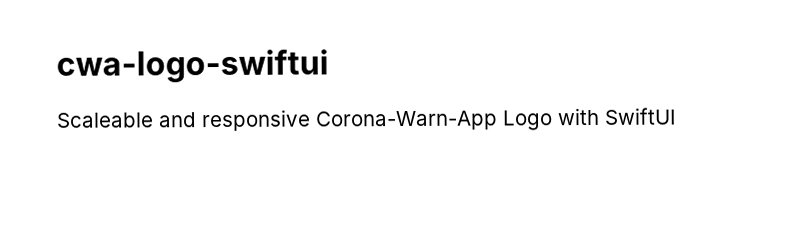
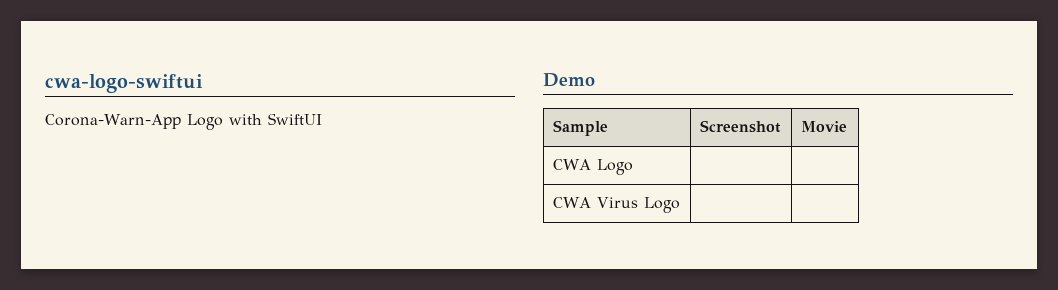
- Scaleable and responsive Corona-Warn-App Logo with SwiftUI
+ Corona-Warn-App Logo with SwiftUI
+ Demo
+ Sample | Screenshot | Movie
+ CWA Logo | |
+ CWA Virus Logo | |

